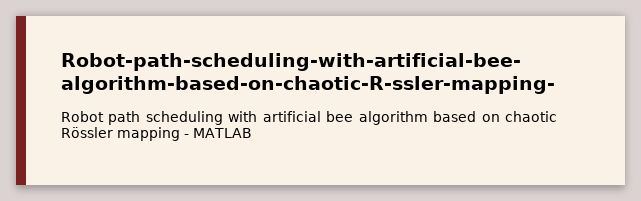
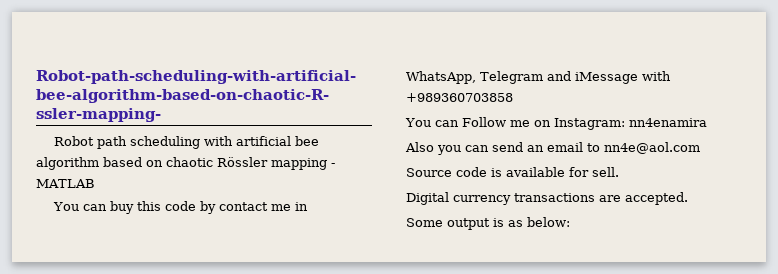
+ You can buy this code by contact me in WhatsApp, Telegram and iMessage with +989360703858
+ You can Follow me on Instagram: nn4enamira
+ Also you can send an email to nn4e@aol.com
+ Source code is available for sell.
+ Digital currency transactions are accepted.
+ Some output is as below:

